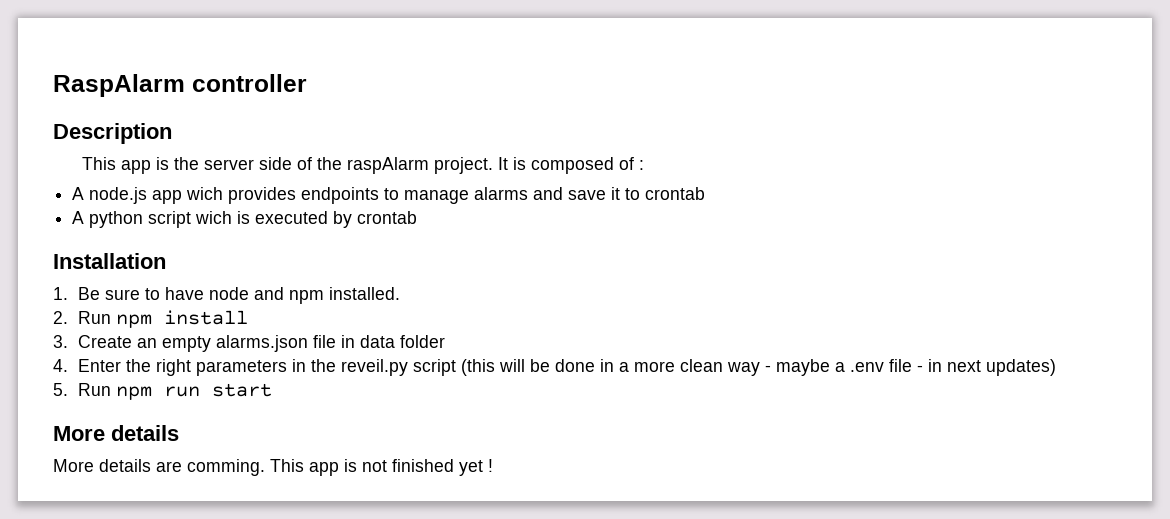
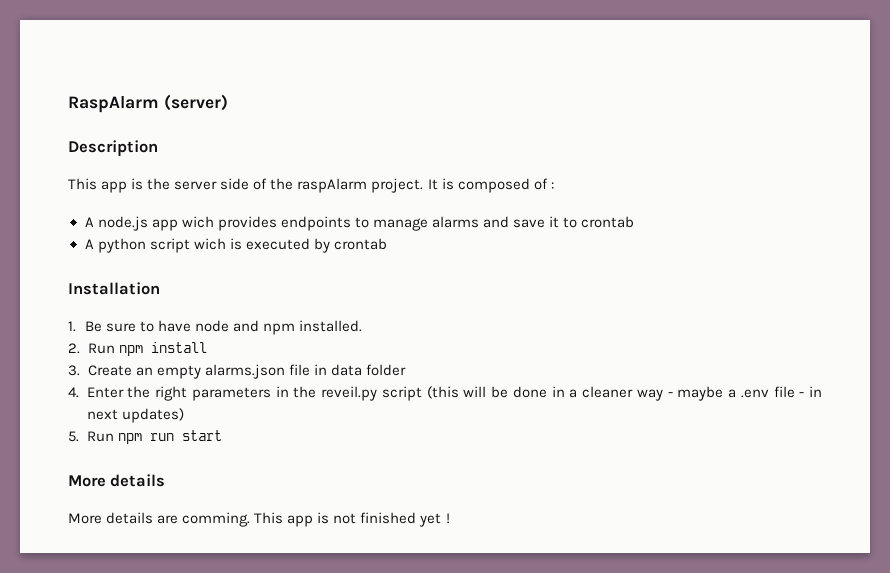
- RaspAlarm controller
+ RaspAlarm (server)
- 4. Enter the right parameters in the reveil.py script (this will be done in a more clean way - maybe a .env file - in next updates)
+ 4. Enter the right parameters in the reveil.py script (this will be done in a cleaner way - maybe a .env file - in next updates)

